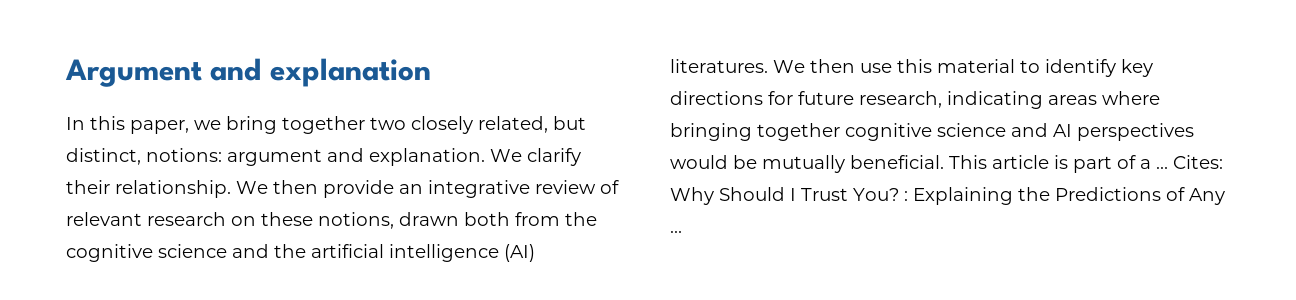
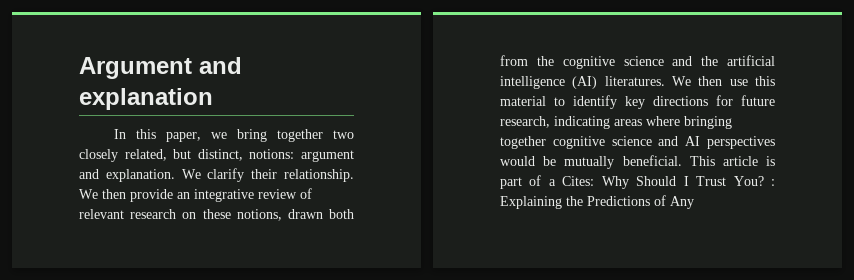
- This article is part of a … Cites: Why Should I Trust You? : Explaining the Predictions of Any …
+ This article is part of a Cites: Why Should I Trust You? : Explaining the Predictions of Any

